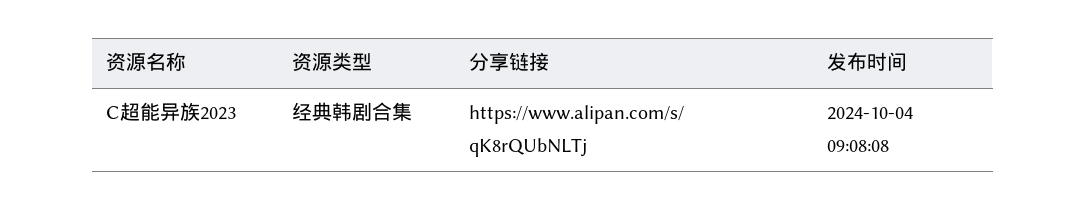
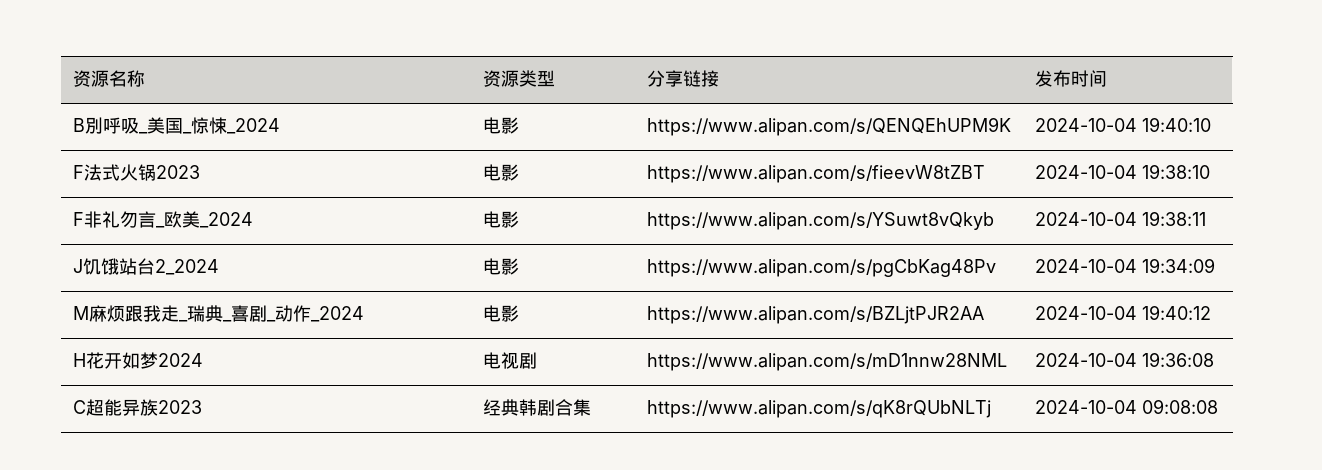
+ B別呼吸_美国_惊悚_2024 | 电影 | https://www.alipan.com/s/QENQEhUPM9K | 2024-10-04 19:40:10
+ F法式火锅2023 | 电影 | https://www.alipan.com/s/fieevW8tZBT | 2024-10-04 19:38:10
+ F非礼勿言_欧美_2024 | 电影 | https://www.alipan.com/s/YSuwt8vQkyb | 2024-10-04 19:38:11
+ J饥饿站台2_2024 | 电影 | https://www.alipan.com/s/pgCbKag48Pv | 2024-10-04 19:34:09
+ M麻烦跟我走_瑞典_喜剧_动作_2024 | 电影 | https://www.alipan.com/s/BZLjtPJR2AA | 2024-10-04 19:40:12
+ H花开如梦2024 | 电视剧 | https://www.alipan.com/s/mD1nnw28NML | 2024-10-04 19:36:08

